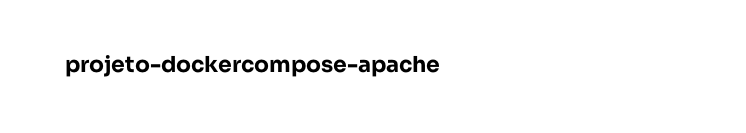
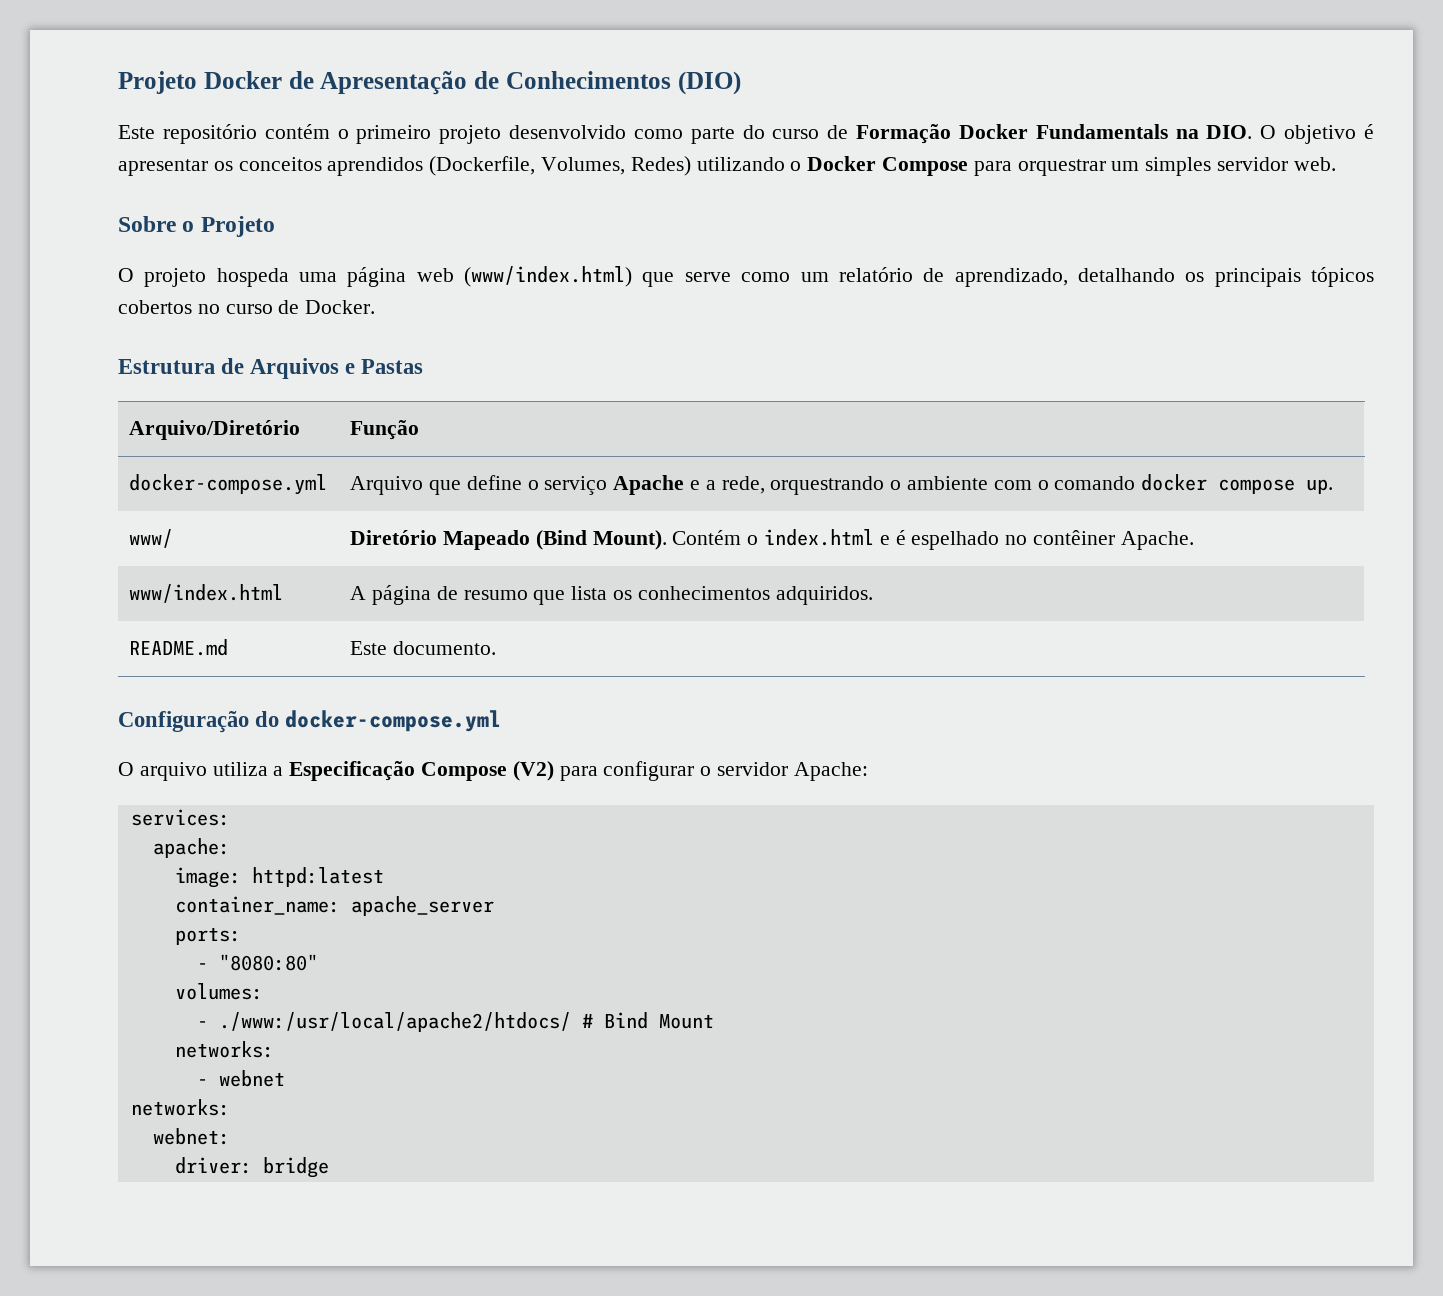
- projeto-dockercompose-apache
+ Projeto Docker de Apresentação de Conhecimentos (DIO)
+ Este repositório contém o primeiro projeto desenvolvido como parte do curso de Formação Docker Fundamentals na DIO. O objetivo é apresentar os conceitos aprendidos (Dockerfile, Volumes, Redes) utilizando o Docker Compose para orquestrar um simples servidor web.
+ Sobre o Projeto
+ O projeto hospeda uma página web (www/index.html) que serve como um relatório de aprendizado, detalhando os principais tópicos cobertos no curso de Docker.
+ Estrutura de Arquivos e Pastas
+ Arquivo/Diretório | Função
+ docker-compose.yml | Arquivo que define o serviço Apache e a rede, orquestrando o ambiente com o comando docker compose up.
+ www/ | Diretório Mapeado (Bind Mount). Contém o index.html e é espelhado no contêiner Apache.
+ www/index.html | A página de resumo que lista os conhecimentos adquiridos.
+ README.md | Este documento.
+ Configuração do docker-compose.yml
+ O arquivo utiliza a Especificação Compose (V2) para configurar o servidor Apache:
+ services:
+ apache:
+ image: httpd:latest
+ container_name: apache_server
+ ports:
+ - "8080:80"
+ volumes:
+ - ./www:/usr/local/apache2/htdocs/ # Bind Mount
+ networks:
+ - webnet
+ networks:
+ webnet:
+ driver: bridge

